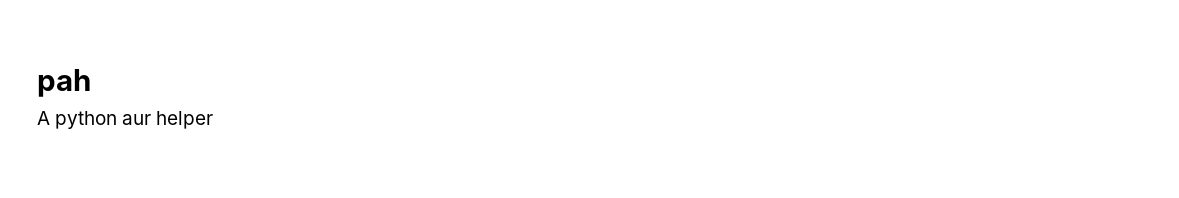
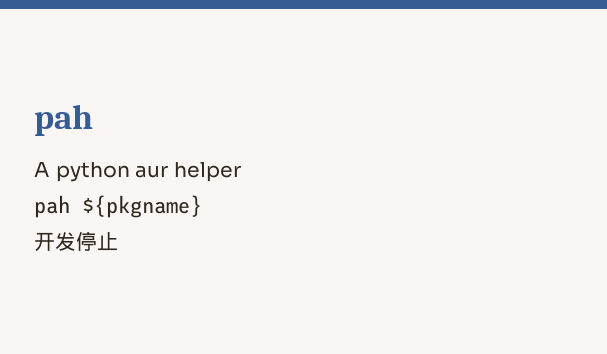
+ pah ${pkgname}
+ 开发停止

